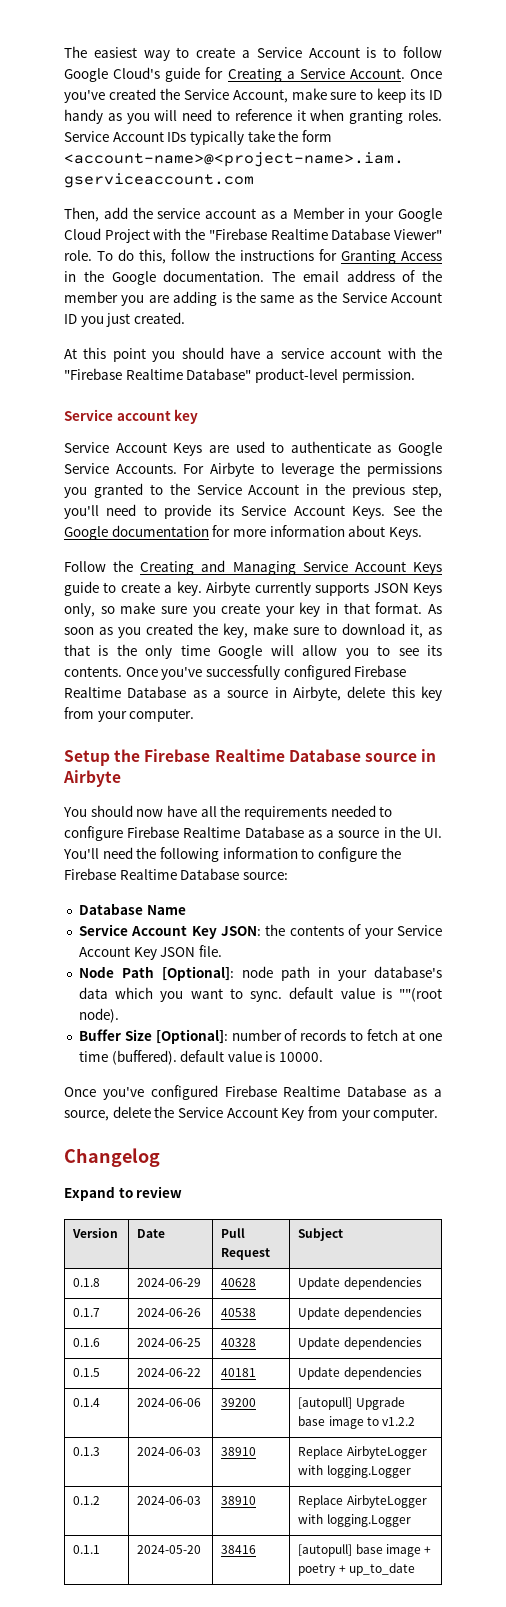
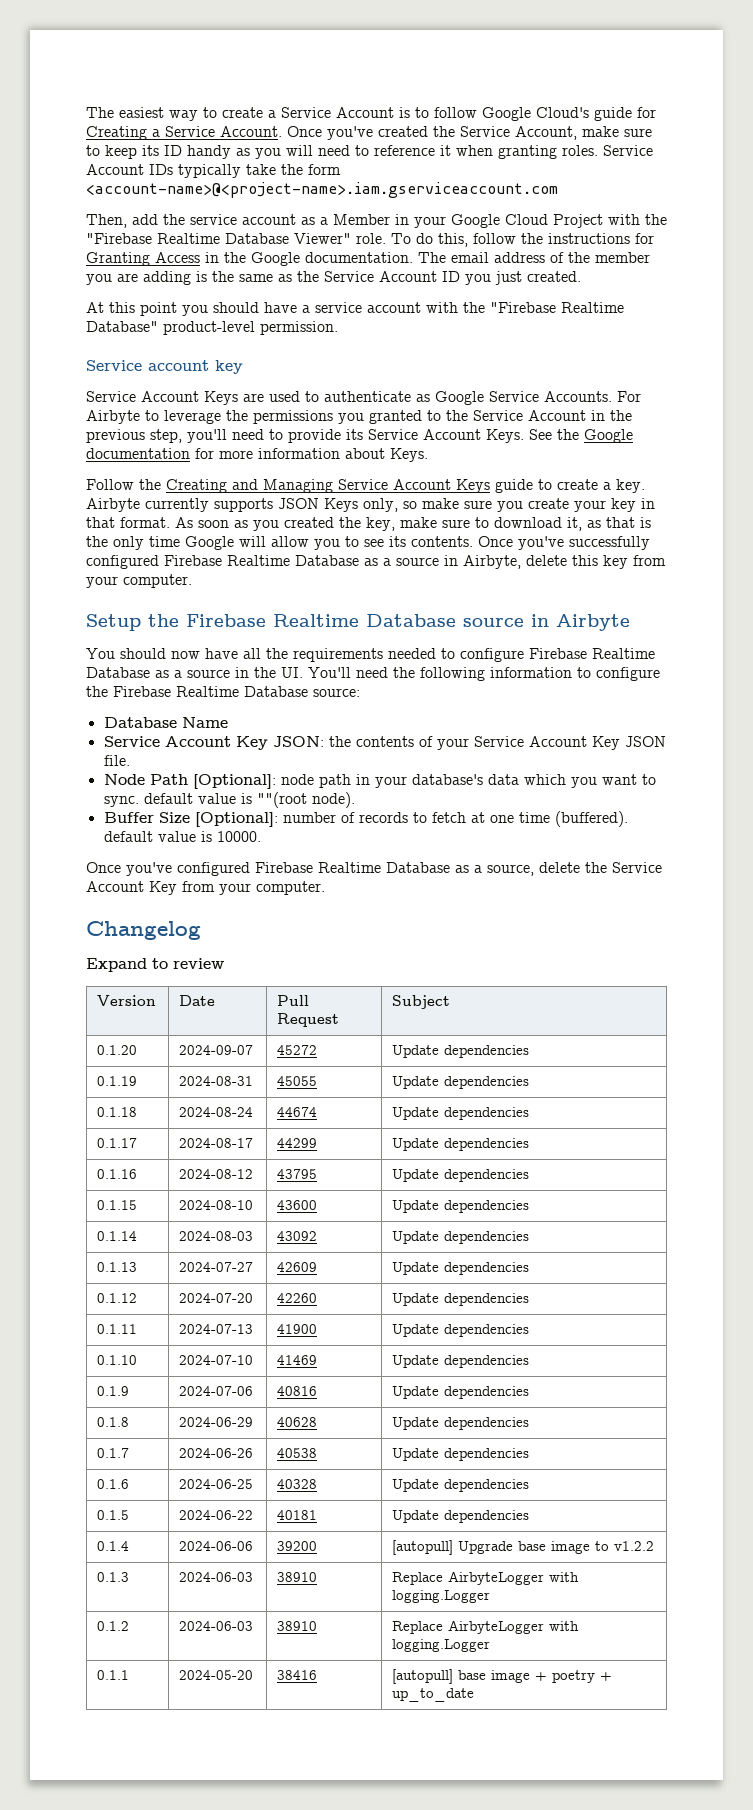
+ 0.1.20 | 2024-09-07 | 45272 | Update dependencies
+ 0.1.19 | 2024-08-31 | 45055 | Update dependencies
+ 0.1.18 | 2024-08-24 | 44674 | Update dependencies
+ 0.1.17 | 2024-08-17 | 44299 | Update dependencies
+ 0.1.16 | 2024-08-12 | 43795 | Update dependencies
+ 0.1.15 | 2024-08-10 | 43600 | Update dependencies
+ 0.1.14 | 2024-08-03 | 43092 | Update dependencies
+ 0.1.13 | 2024-07-27 | 42609 | Update dependencies
+ 0.1.12 | 2024-07-20 | 42260 | Update dependencies
+ 0.1.11 | 2024-07-13 | 41900 | Update dependencies
+ 0.1.10 | 2024-07-10 | 41469 | Update dependencies
+ 0.1.9 | 2024-07-06 | 40816 | Update dependencies

